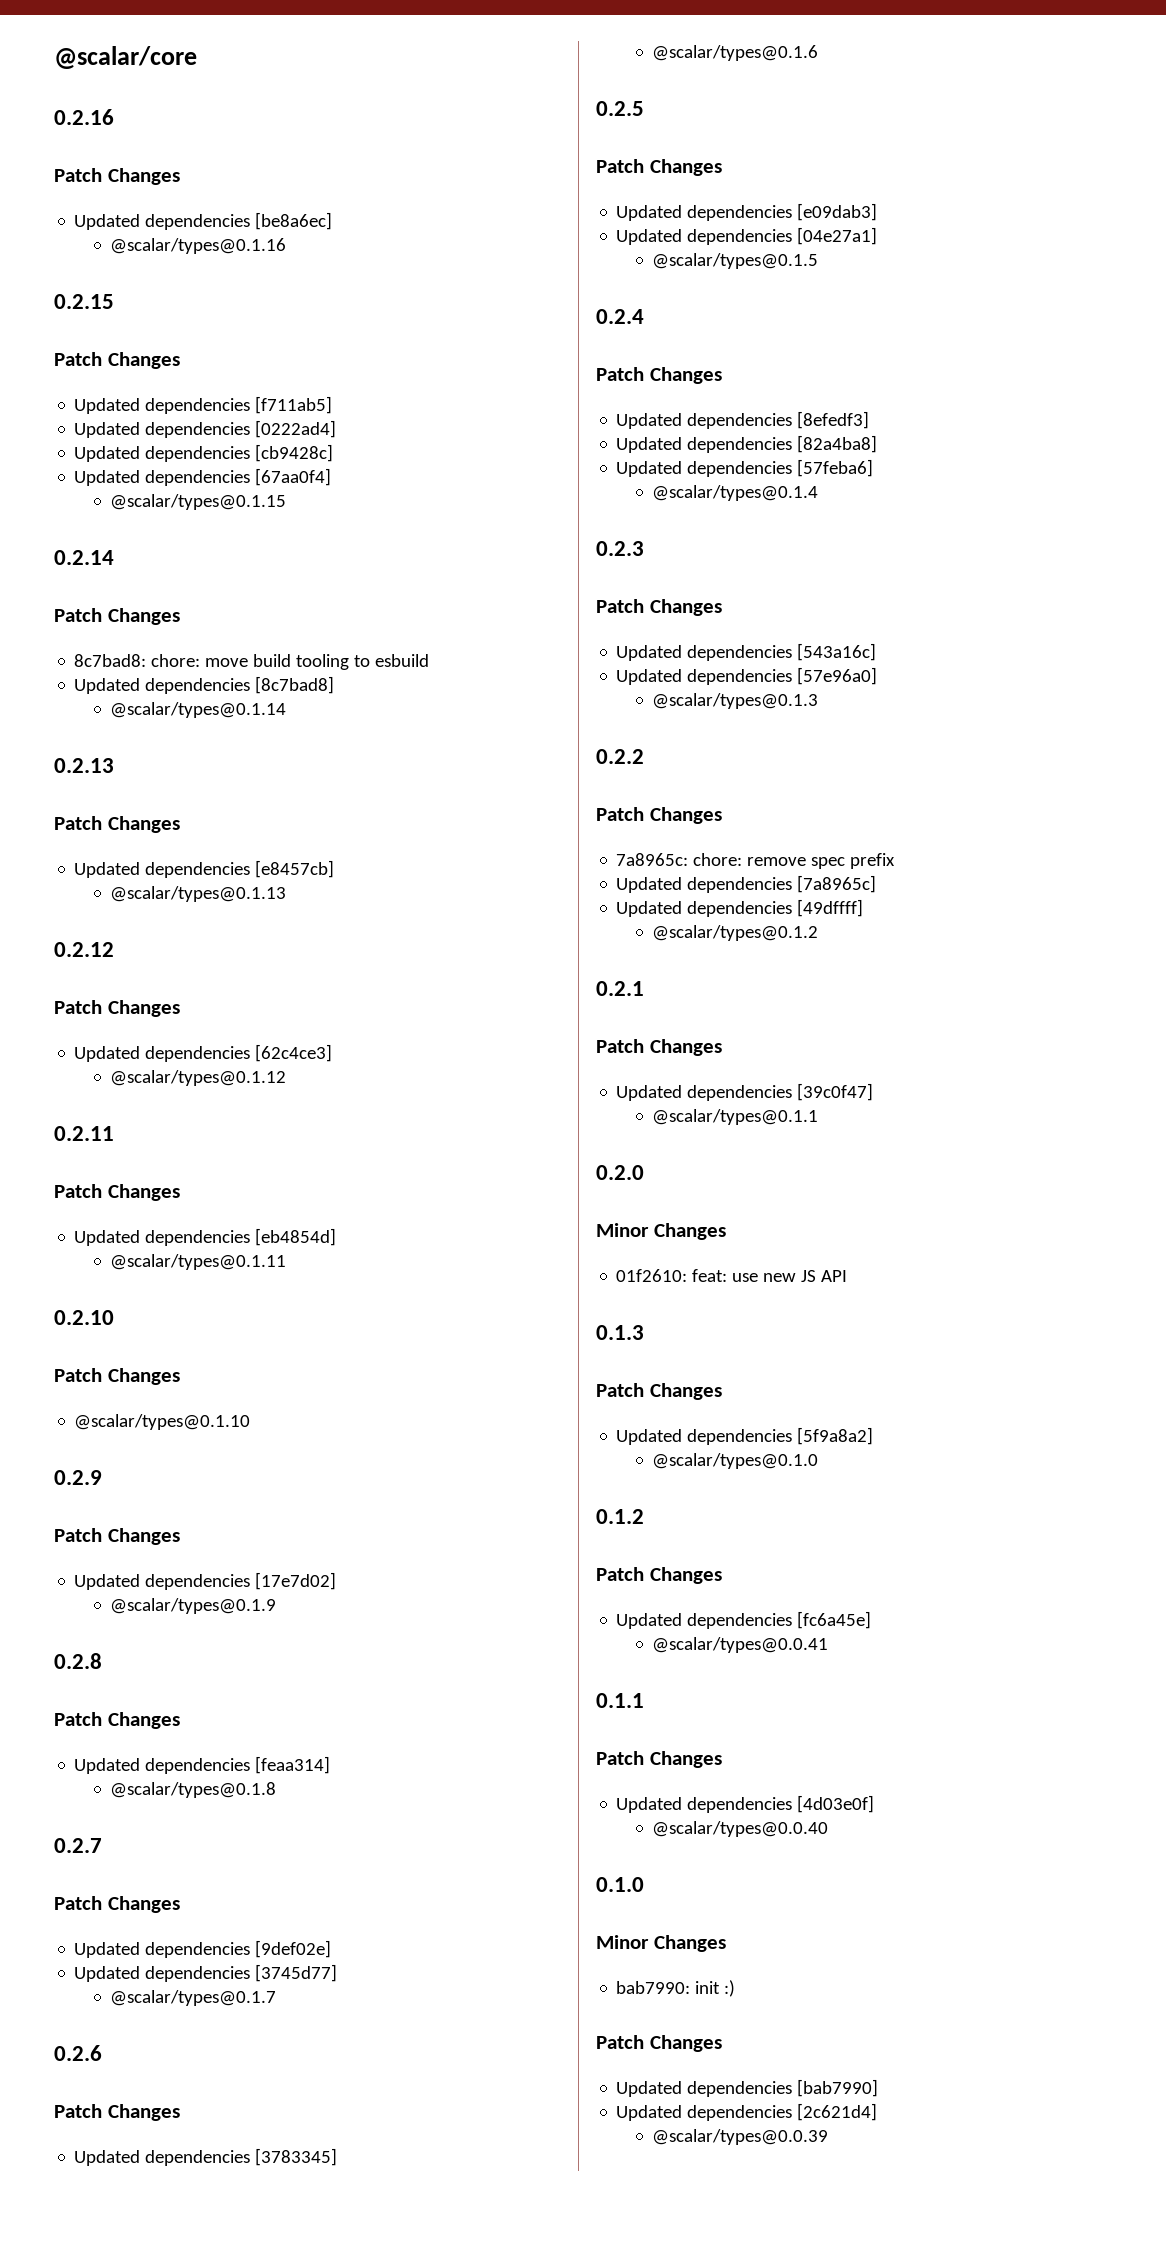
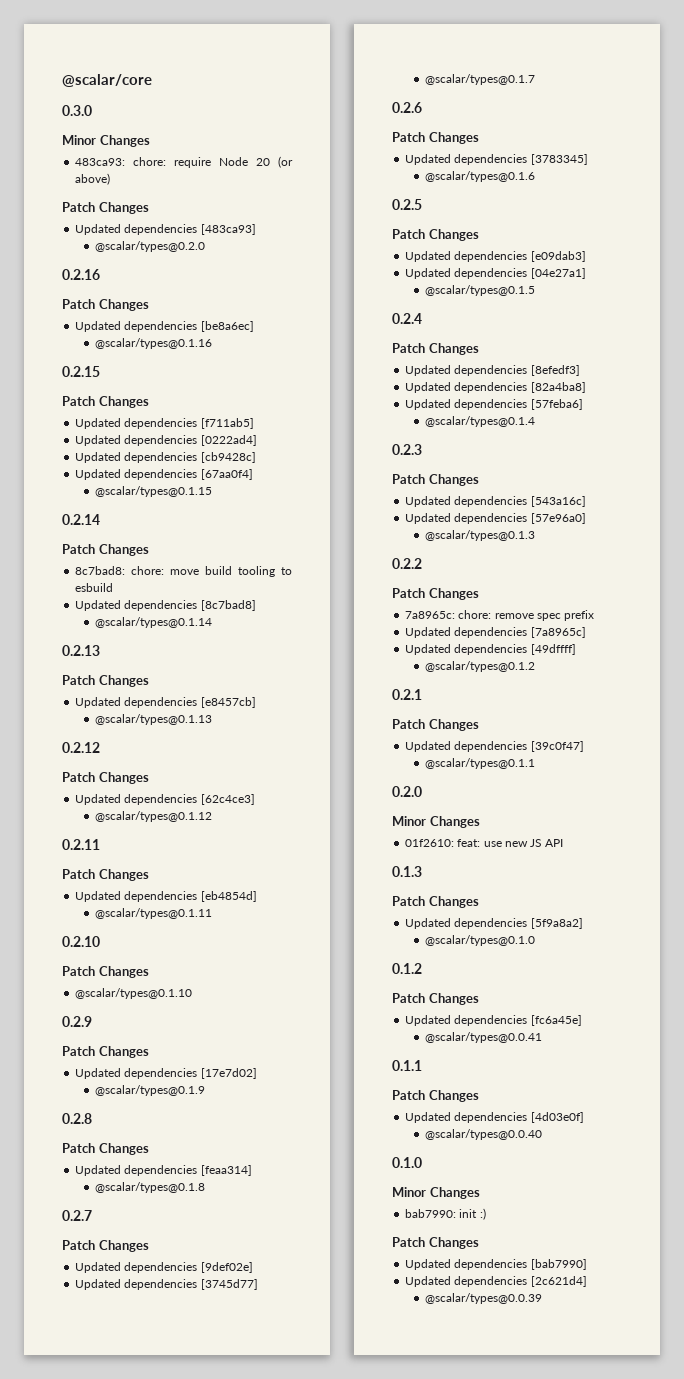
+ 0.3.0
+ Minor Changes
+ 483ca93: chore: require Node 20 (or above)
+ Patch Changes
+ Updated dependencies [483ca93]
+ @scalar/types@0.2.0

